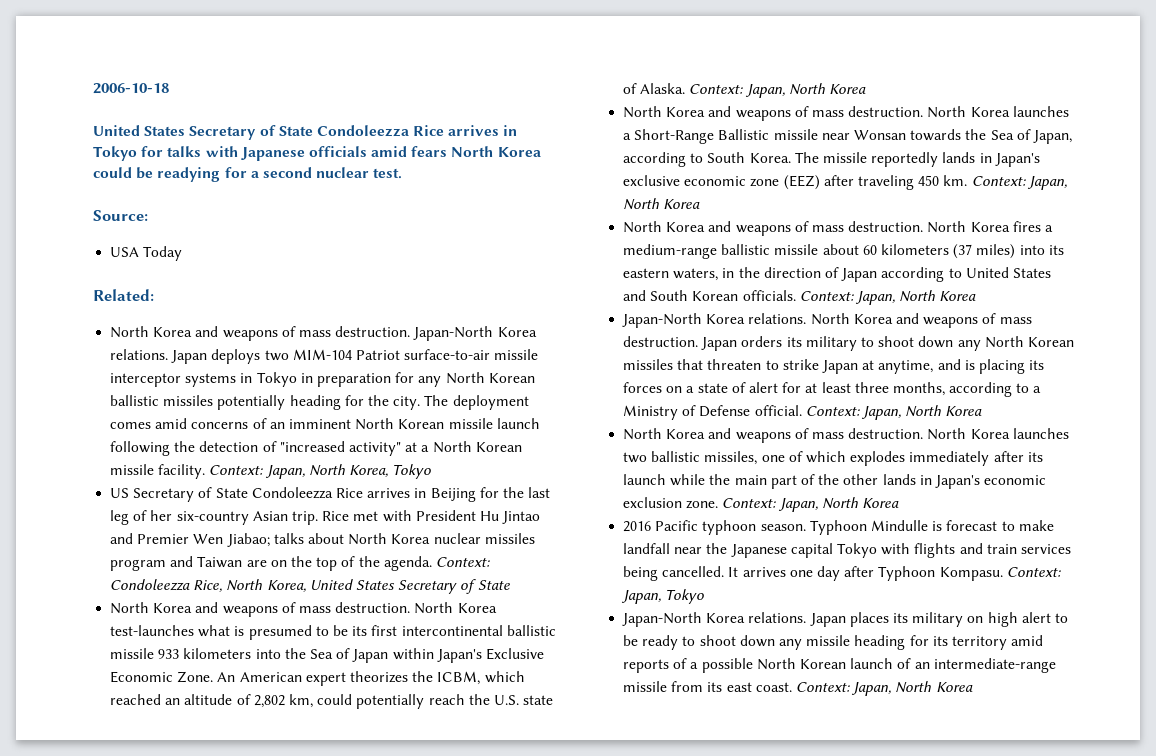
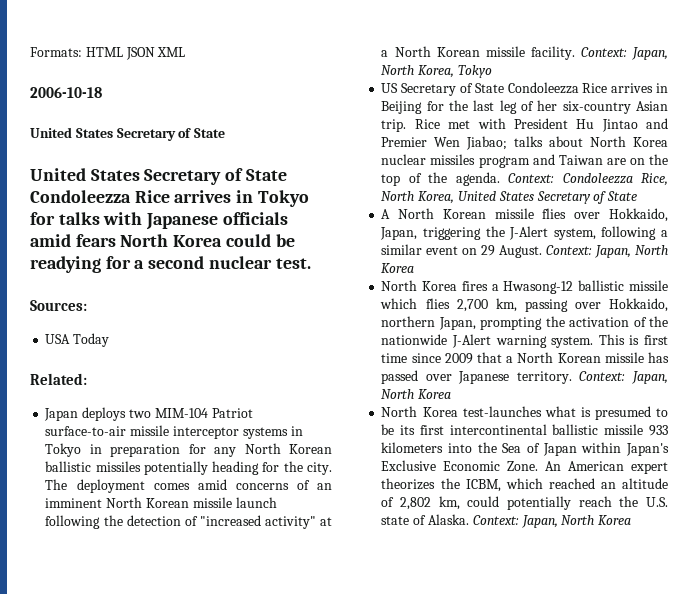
+ Formats: HTML JSON XML
  2006-10-18
+ United States Secretary of State
- Source:
+ Sources:
- North Korea and weapons of mass destruction. Japan-North Korea relations.
- North Korea and weapons of mass destruction. North Korea test-launches what is presumed to be its first intercontinental ballistic missile 933 kilometers into the Sea of Japan within Japan's Exclusive Economic Zone.
+ A North Korean missile flies over Hokkaido, Japan, triggering the J-Alert system, following a similar event on 29 August. Context: Japan, North Korea
+ North Korea fires a Hwasong-12 ballistic missile which flies 2,700 km, passing over Hokkaido, northern Japan, prompting the activation of the nationwide J-Alert warning system. This is first time since 2009 that a North Korean missile has passed over Japanese territory. Context: Japan, North Korea
+ North Korea test-launches what is presumed to be its first intercontinental ballistic missile 933 kilometers into the Sea of Japan within Japan's Exclusive Economic Zone.
- North Korea and weapons of mass destruction. North Korea launches a Short-Range Ballistic missile near Wonsan towards the Sea of Japan, according to South Korea. The missile reportedly lands in Japan's exclusive economic zone (EEZ) after traveling 450 km. Context: Japan, North Korea
- North Korea and weapons of mass destruction. North Korea fires a medium-range ballistic missile about 60 kilometers (37 miles) into its eastern waters, in the direction of Japan according to United States and South Korean officials. Context: Japan, North Korea
- Japan-North Korea relations. North Korea and weapons of mass destruction. Japan orders its military to shoot down any North Korean missiles that threaten to strike Japan at anytime, and is placing its forces on a state of alert for at least three months, according to a Ministry of Defense official. Context: Japan, North Korea
- North Korea and weapons of mass destruction. North Korea launches two ballistic missiles, one of which explodes immediately after its launch while the main part of the other lands in Japan's economic exclusion zone. Context: Japan, North Korea
- 2016 Pacific typhoon season. Typhoon Mindulle is forecast to make landfall near the Japanese capital Tokyo with flights and train services being cancelled. It arrives one day after Typhoon Kompasu. Context: Japan, Tokyo
- Japan-North Korea relations. Japan places its military on high alert to be ready to shoot down any missile heading for its territory amid reports of a possible North Korean launch of an intermediate-range missile from its east coast. Context: Japan, North Korea

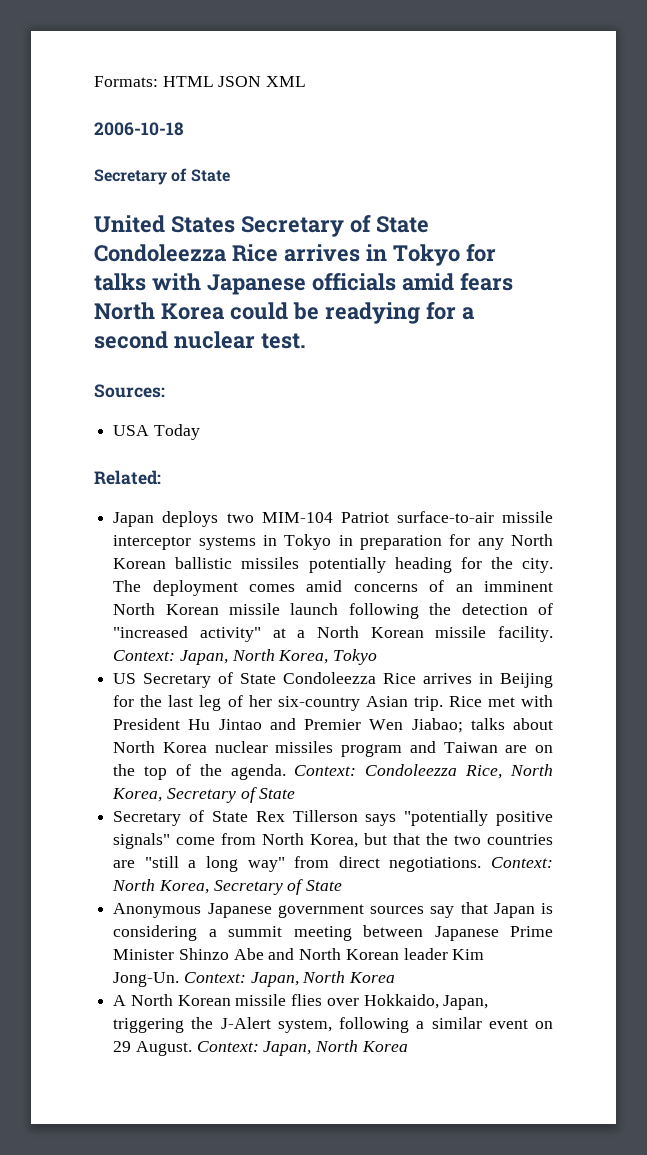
  2006-10-18
- United States Secretary of State
+ Secretary of State
- Context: Condoleezza Rice, North Korea, United States Secretary of State
+ Context: Condoleezza Rice, North Korea, Secretary of State
+ Secretary of State Rex Tillerson says "potentially positive signals" come from North Korea, but that the two countries are "still a long way" from direct negotiations. Context: North Korea, Secretary of State
+ Anonymous Japanese government sources say that Japan is considering a summit meeting between Japanese Prime Minister Shinzo Abe and North Korean leader Kim Jong-Un. Context: Japan, North Korea
- North Korea fires a Hwasong-12 ballistic missile which flies 2,700 km, passing over Hokkaido, northern Japan, prompting the activation of the nationwide J-Alert warning system. This is first time since 2009 that a North Korean missile has passed over Japanese territory. Context: Japan, North Korea
- North Korea test-launches what is presumed to be its first intercontinental ballistic missile 933 kilometers into the Sea of Japan within Japan's Exclusive Economic Zone. An American expert theorizes the ICBM, which reached an altitude of 2,802 km, could potentially reach the U.S. state of Alaska. Context: Japan, North Korea

